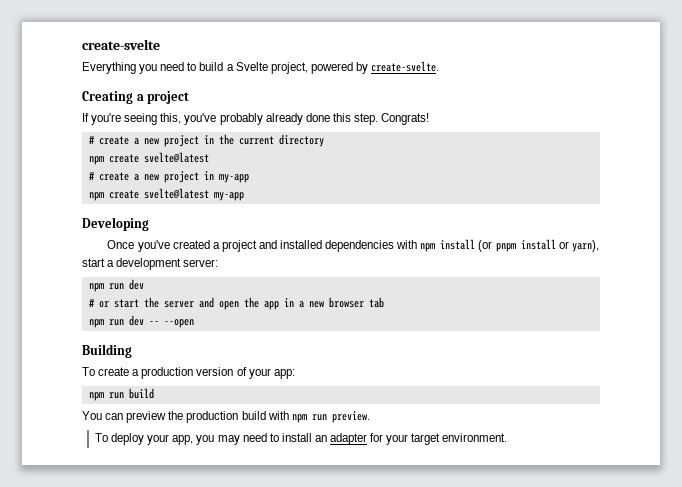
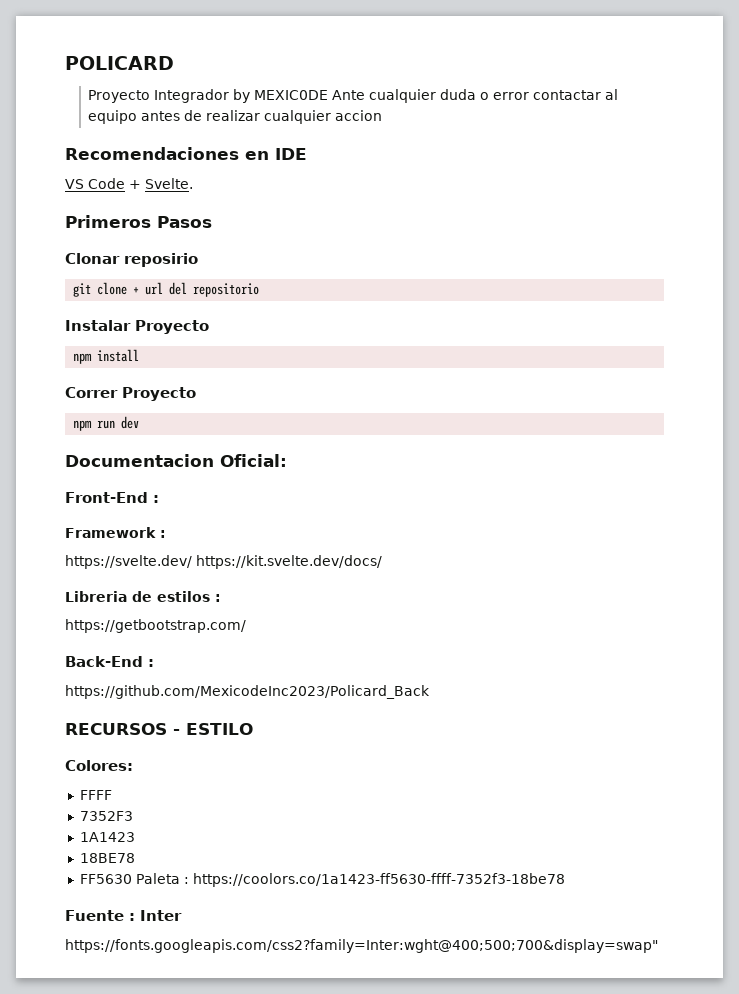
- create-svelte
- Everything you need to build a Svelte project, powered by create-svelte.
- Creating a project
- If you're seeing this, you've probably already done this step. Congrats!
- # create a new project in the current directory
- npm create svelte@latest
- # create a new project in my-app
- npm create svelte@latest my-app
- Developing
- Once you've created a project and installed dependencies with npm install (or pnpm install or yarn), start a development server:
+ POLICARD
+ Proyecto Integrador by MEXIC0DE Ante cualquier duda o error contactar al equipo antes de realizar cualquier accion
+ Recomendaciones en IDE
+ VS Code + Svelte.
+ Primeros Pasos
+ Clonar reposirio
+ git clone + url del repositorio
+ Instalar Proyecto
+ npm install
+ Correr Proyecto
  npm run dev
- # or start the server and open the app in a new browser tab
- npm run dev -- --open
- Building
- To create a production version of your app:
- npm run build
- You can preview the production build with npm run preview.
- To deploy your app, you may need to install an adapter for your target environment.
+ Documentacion Oficial:
+ Front-End :
+ Framework :
+ https://svelte.dev/ https://kit.svelte.dev/docs/
+ Libreria de estilos :
+ https://getbootstrap.com/
+ Back-End :
+ https://github.com/MexicodeInc2023/Policard_Back
+ RECURSOS - ESTILO
+ Colores:
+ FFFF
+ 7352F3
+ 1A1423
+ 18BE78
+ FF5630 Paleta : https://coolors.co/1a1423-ff5630-ffff-7352f3-18be78
+ Fuente : Inter
+ https://fonts.googleapis.com/css2?family=Inter:wght@400;500;700&display=swap"

